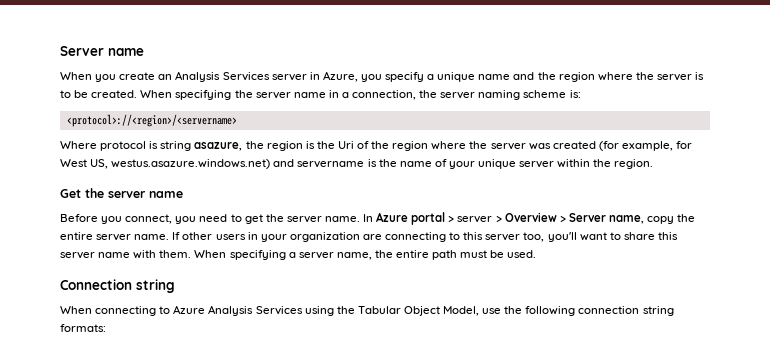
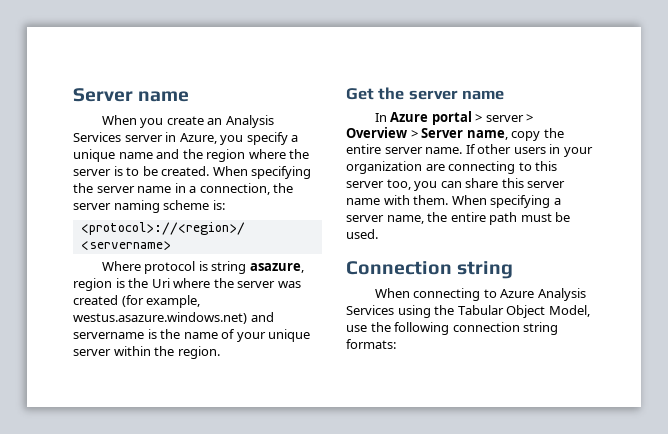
- Where protocol is string asazure, the region is the Uri of the region where the server was created (for example, for West US, westus.asazure.windows.net) and servername is the name of your unique server within the region.
+ Where protocol is string asazure, region is the Uri where the server was created (for example, westus.asazure.windows.net) and servername is the name of your unique server within the region.
- Before you connect, you need to get the server name.
- If other users in your organization are connecting to this server too, you'll want to share this server name with them.
+ If other users in your organization are connecting to this server too, you can share this server name with them.

